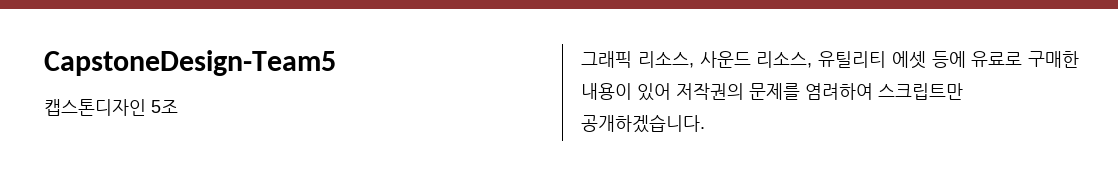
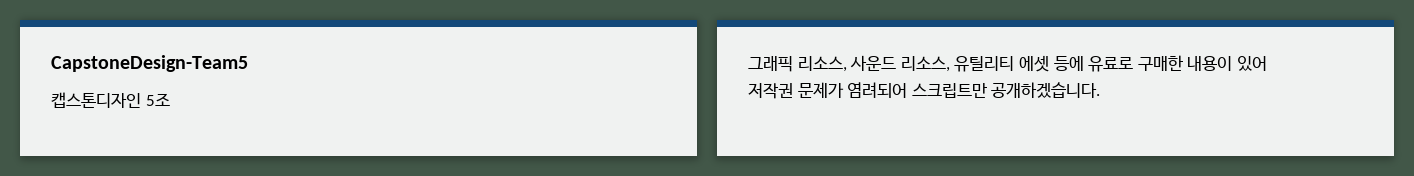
- 그래픽 리소스, 사운드 리소스, 유틸리티 에셋 등에 유료로 구매한 내용이 있어 저작권의 문제를 염려하여 스크립트만 공개하겠습니다.
+ 그래픽 리소스, 사운드 리소스, 유틸리티 에셋 등에 유료로 구매한 내용이 있어 저작권 문제가 염려되어 스크립트만 공개하겠습니다.

